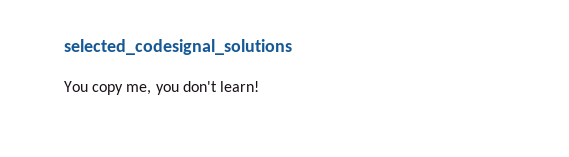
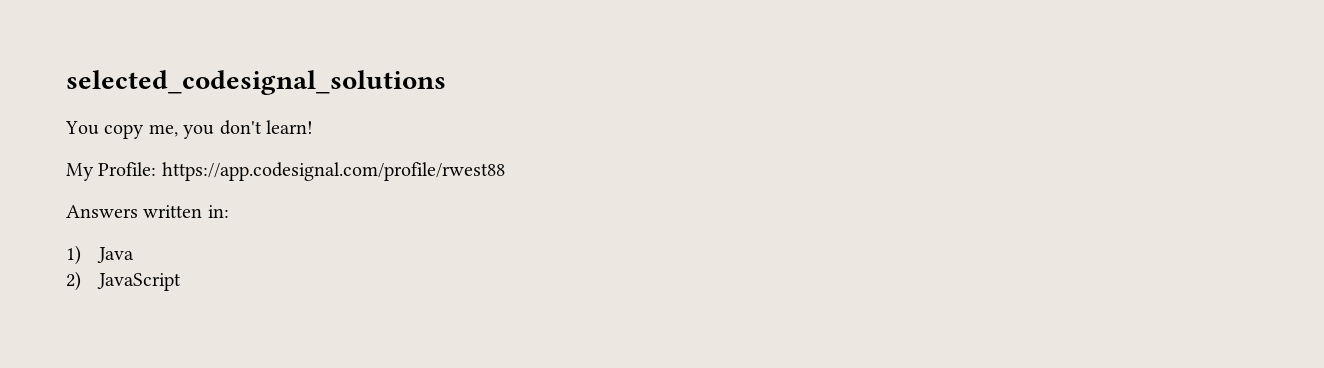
+ My Profile: https://app.codesignal.com/profile/rwest88
+ Answers written in:
+ 1) Java
+ 2) JavaScript

